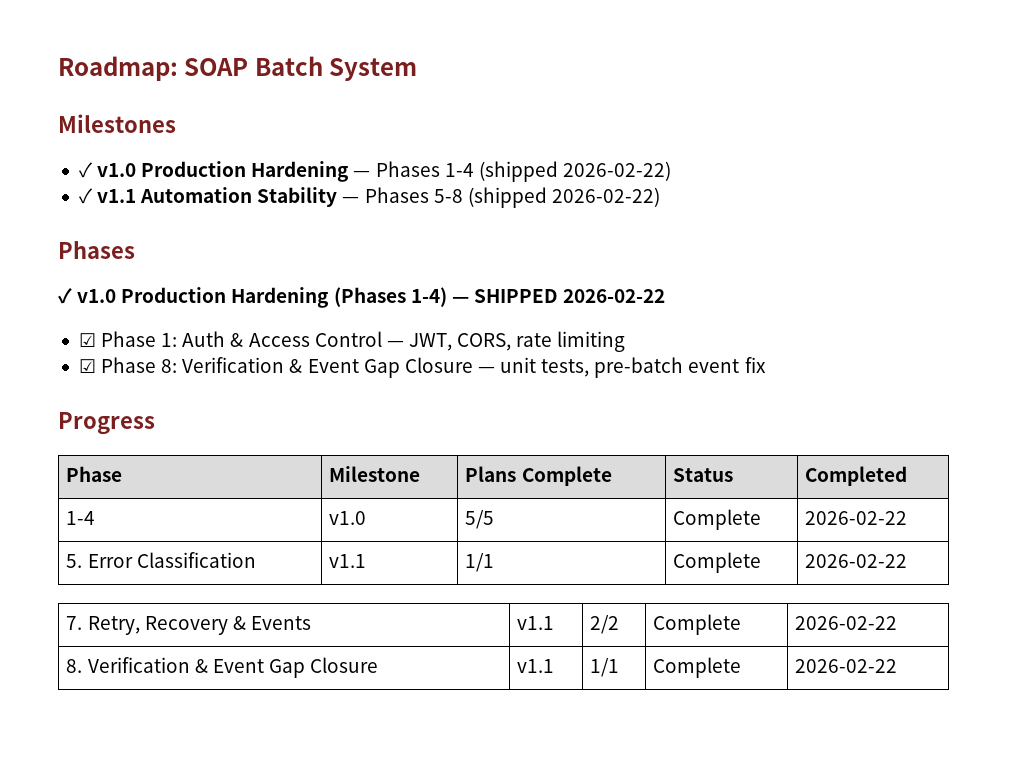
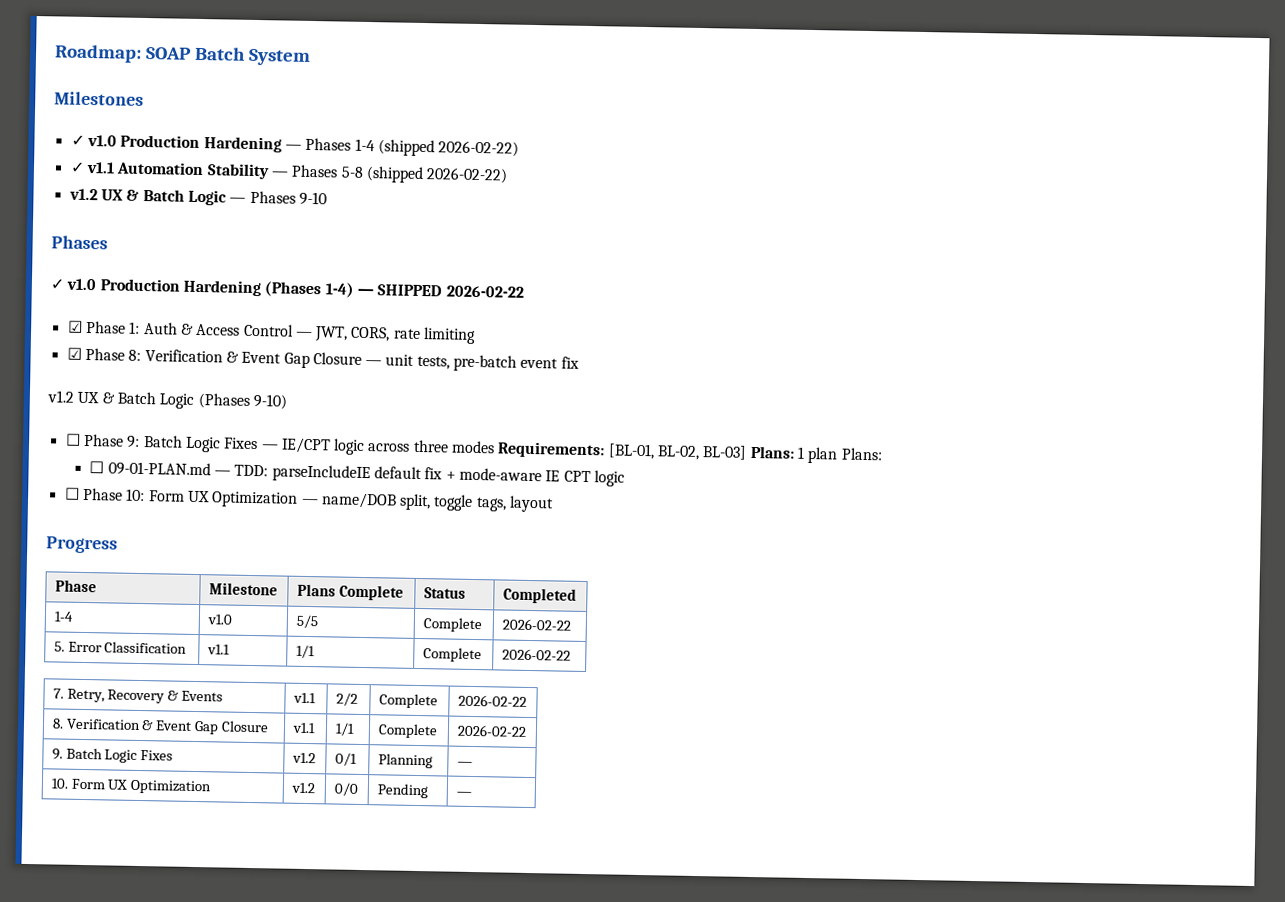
+ v1.2 UX & Batch Logic — Phases 9-10
+ v1.2 UX & Batch Logic (Phases 9-10)
+ ☐ Phase 9: Batch Logic Fixes — IE/CPT logic across three modes Requirements: [BL-01, BL-02, BL-03] Plans: 1 plan Plans:
+ ☐ 09-01-PLAN.md — TDD: parseIncludeIE default fix + mode-aware IE CPT logic
+ ☐ Phase 10: Form UX Optimization — name/DOB split, toggle tags, layout
+ 9. Batch Logic Fixes | v1.2 | 0/1 | Planning | —
+ 10. Form UX Optimization | v1.2 | 0/0 | Pending | —

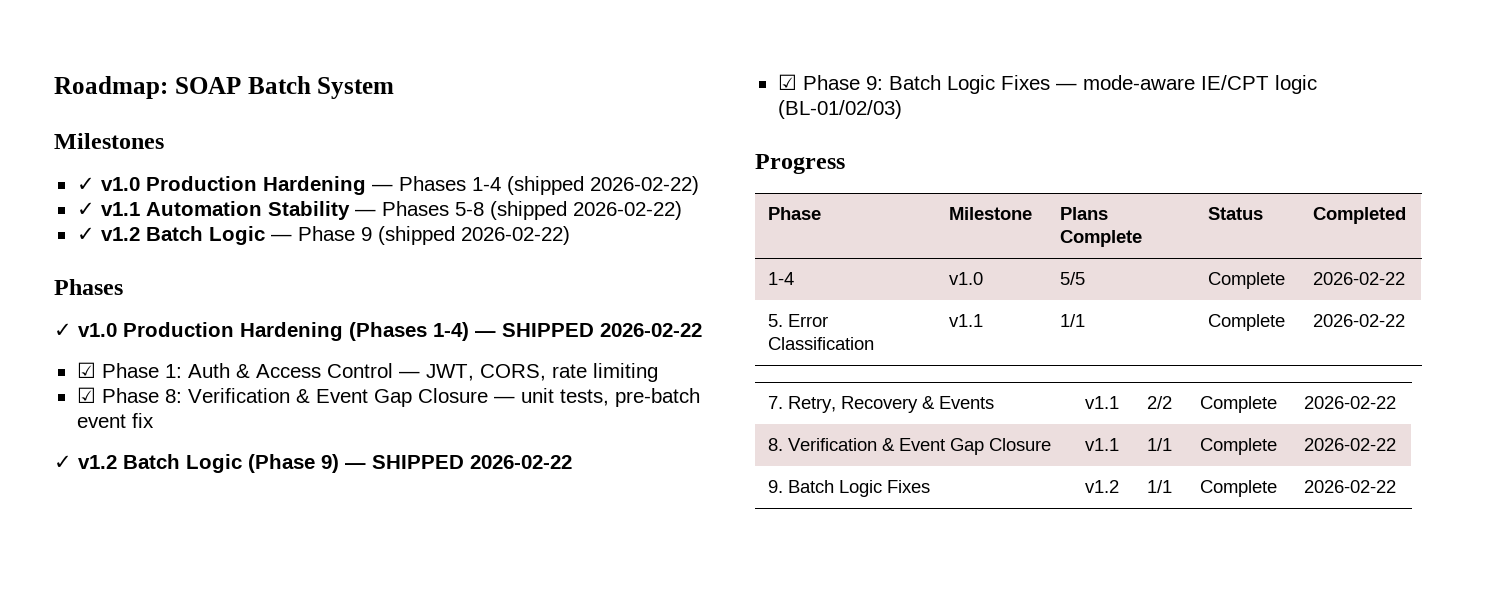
- v1.2 UX & Batch Logic — Phases 9-10
+ ✓ v1.2 Batch Logic — Phase 9 (shipped 2026-02-22)
- v1.2 UX & Batch Logic (Phases 9-10)
- ☐ Phase 9: Batch Logic Fixes — IE/CPT logic across three modes Requirements: [BL-01, BL-02, BL-03] Plans: 1 plan Plans:
- ☐ 09-01-PLAN.md — TDD: parseIncludeIE default fix + mode-aware IE CPT logic
- ☐ Phase 10: Form UX Optimization — name/DOB split, toggle tags, layout
+ ✓ v1.2 Batch Logic (Phase 9) — SHIPPED 2026-02-22
+ ☑ Phase 9: Batch Logic Fixes — mode-aware IE/CPT logic (BL-01/02/03)
- 9. Batch Logic Fixes | v1.2 | 0/1 | Planning | —
- 10. Form UX Optimization | v1.2 | 0/0 | Pending | —
+ 9. Batch Logic Fixes | v1.2 | 1/1 | Complete | 2026-02-22

